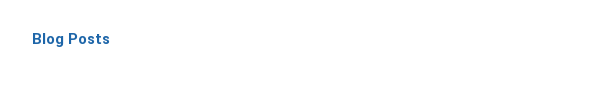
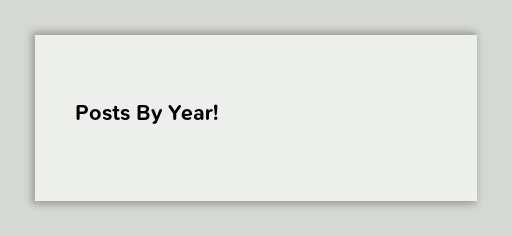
- Blog Posts
+ Posts By Year!

